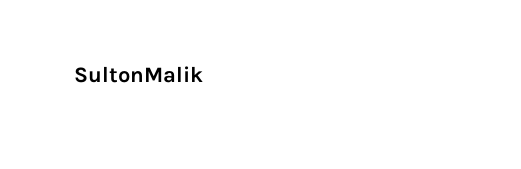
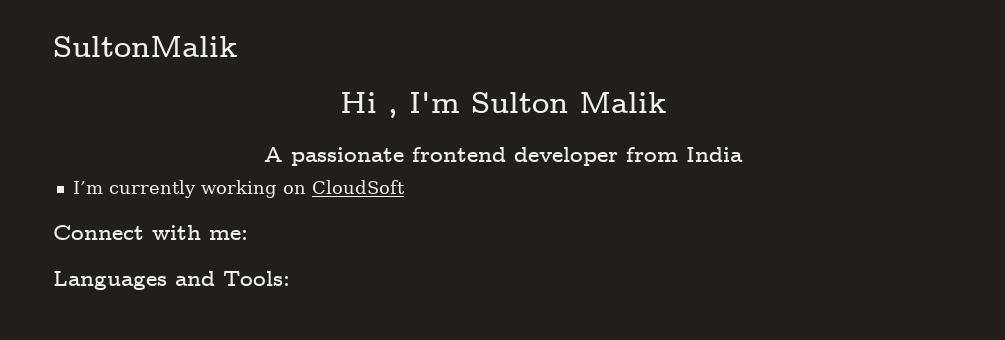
+ Hi , I'm Sulton Malik
+ A passionate frontend developer from India
+ I’m currently working on CloudSoft
+ Connect with me:
+ Languages and Tools:

